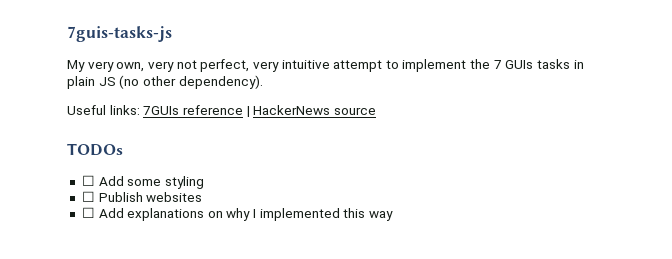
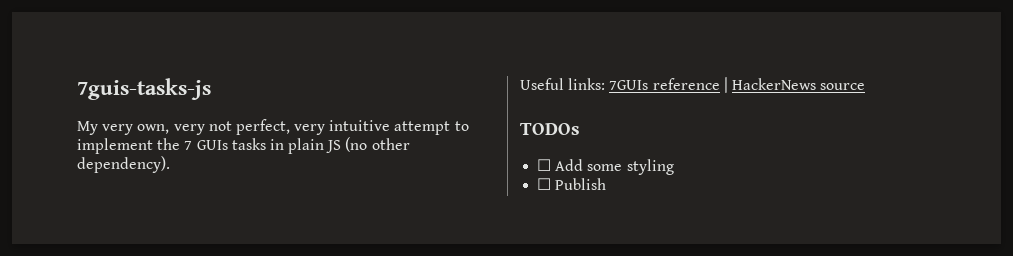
- ☐ Publish websites
- ☐ Add explanations on why I implemented this way
+ ☐ Publish

